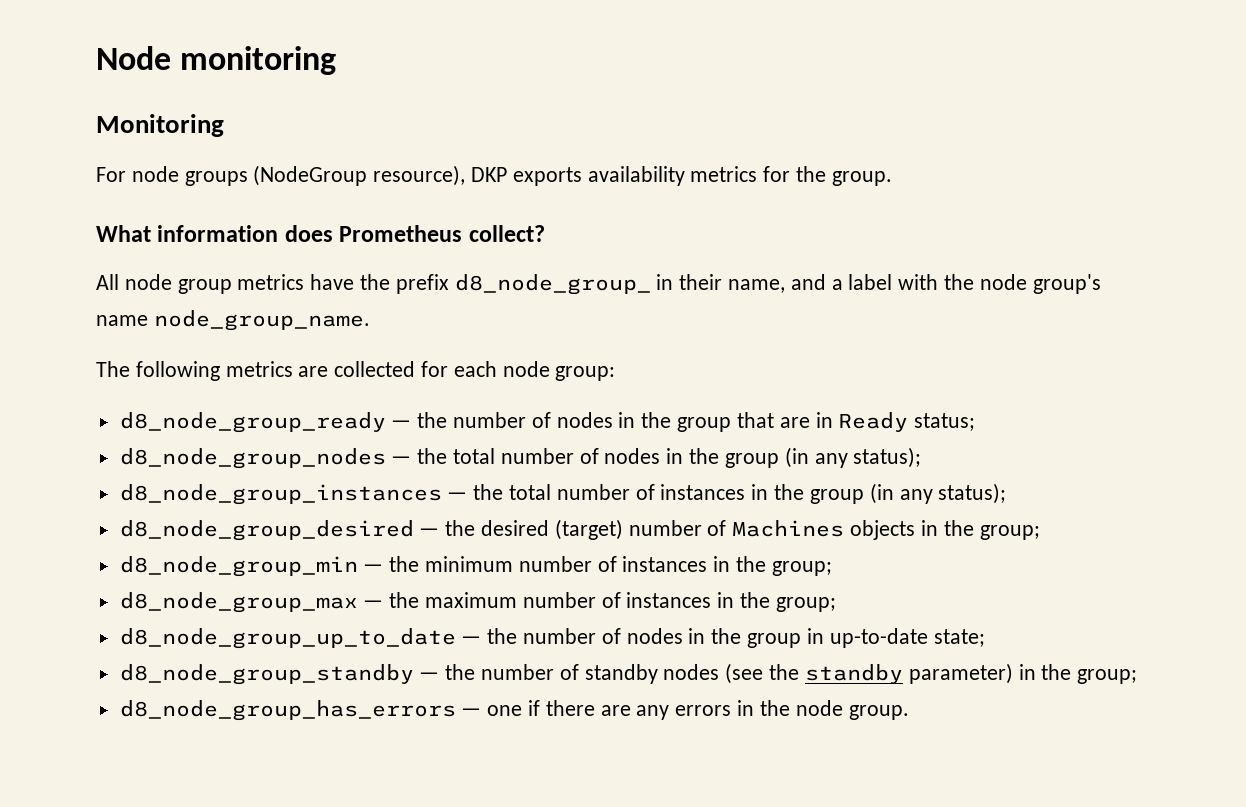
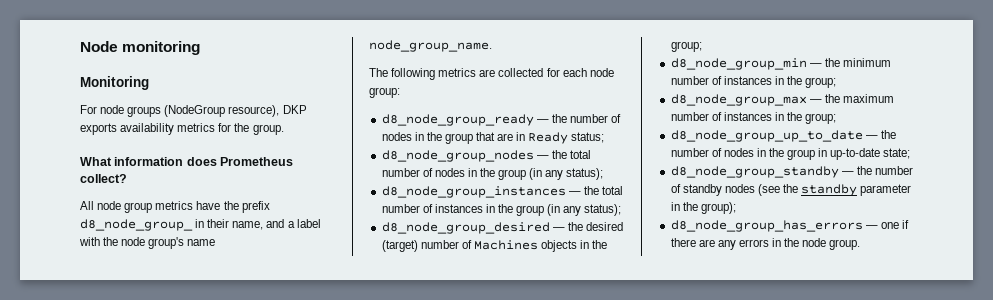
- d8_node_group_standby — the number of standby nodes (see the standby parameter) in the group;
+ d8_node_group_standby — the number of standby nodes (see the standby parameter in the group);

